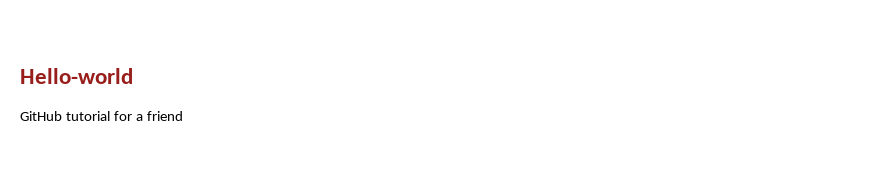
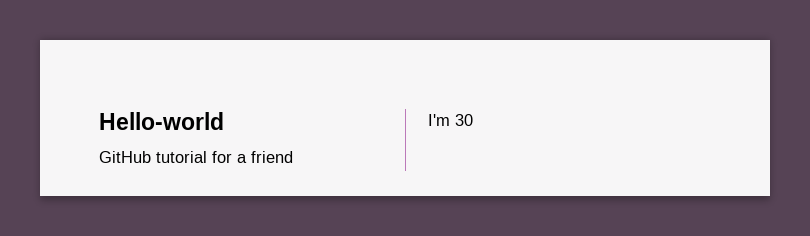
+ I'm 30

